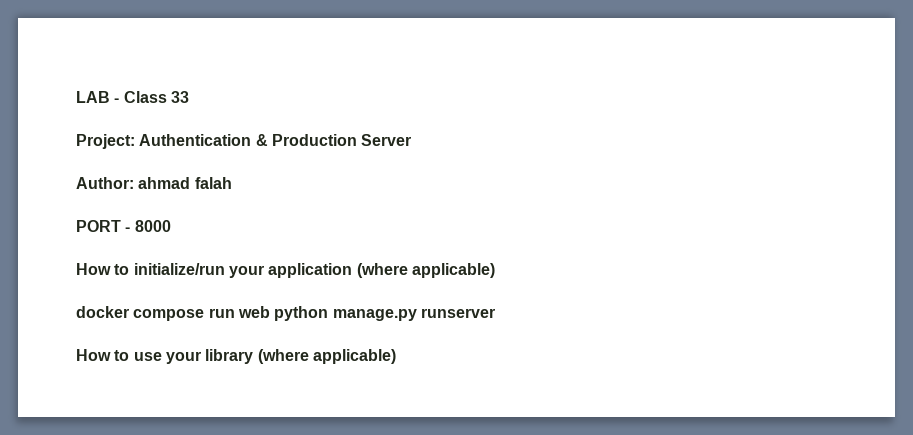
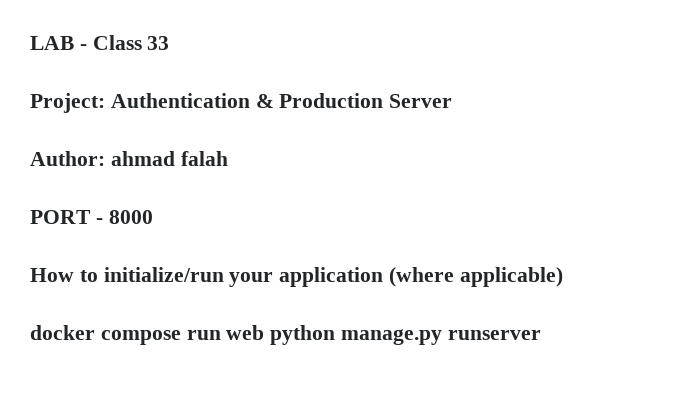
- How to use your library (where applicable)

